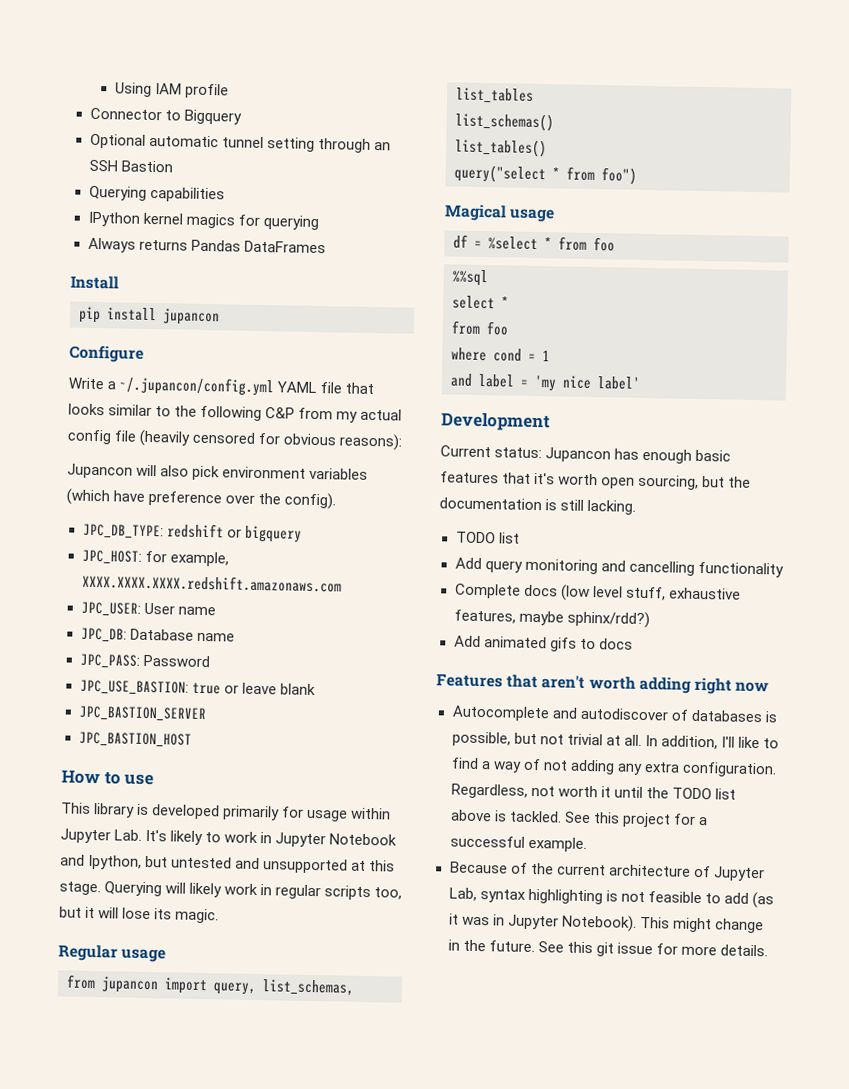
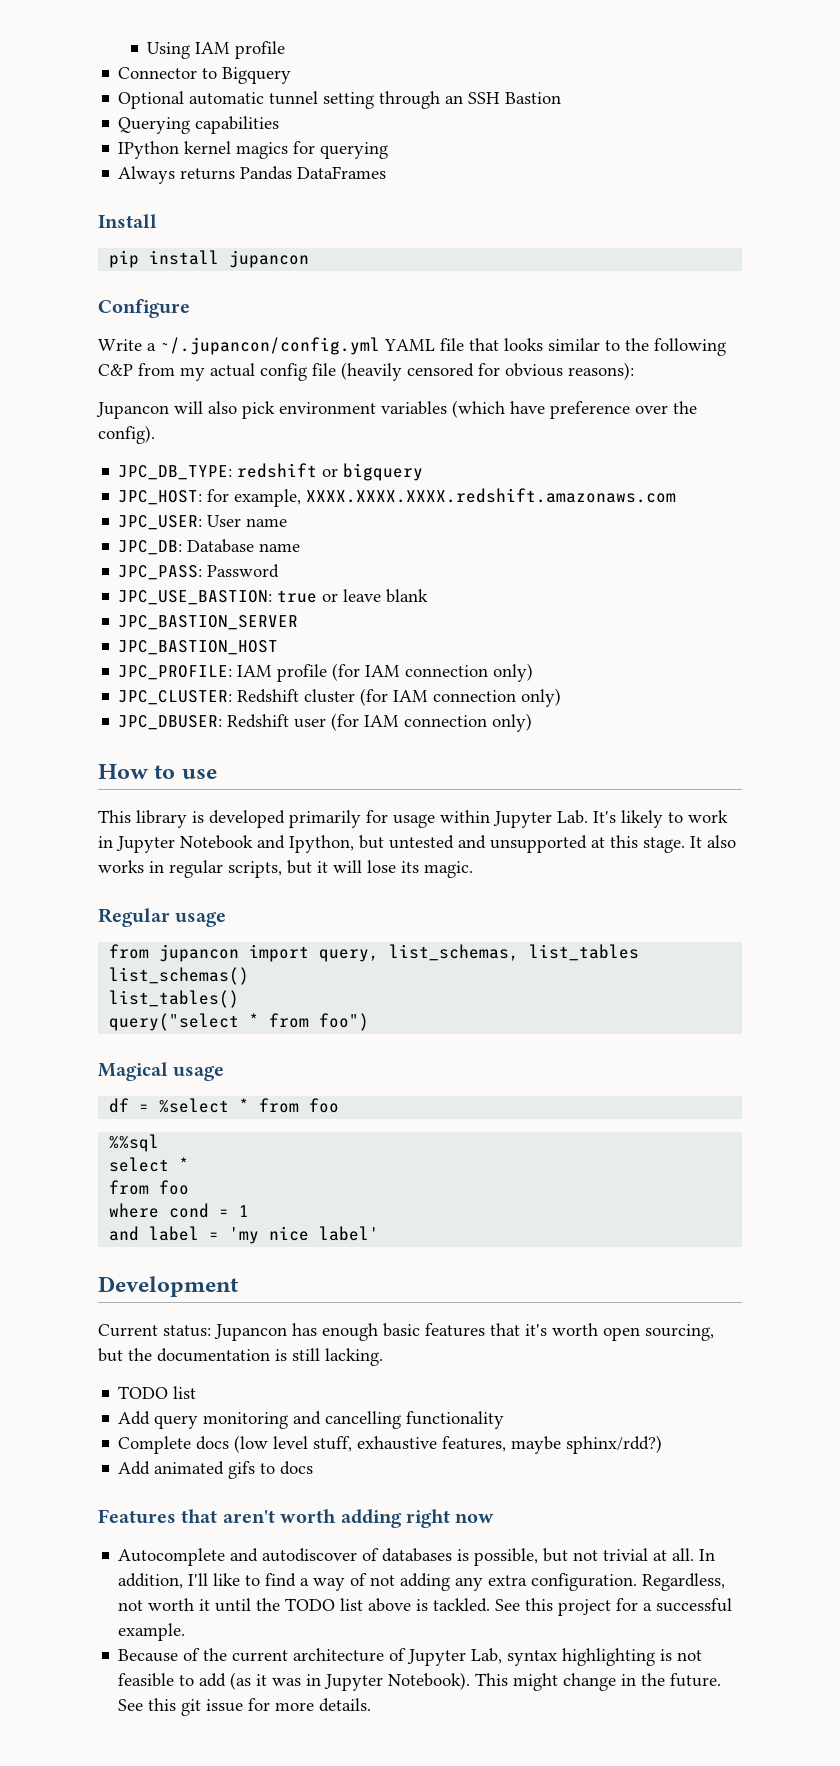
+ JPC_PROFILE: IAM profile (for IAM connection only)
+ JPC_CLUSTER: Redshift cluster (for IAM connection only)
+ JPC_DBUSER: Redshift user (for IAM connection only)
- Querying will likely work in regular scripts too, but it will lose its magic.
+ It also works in regular scripts, but it will lose its magic.

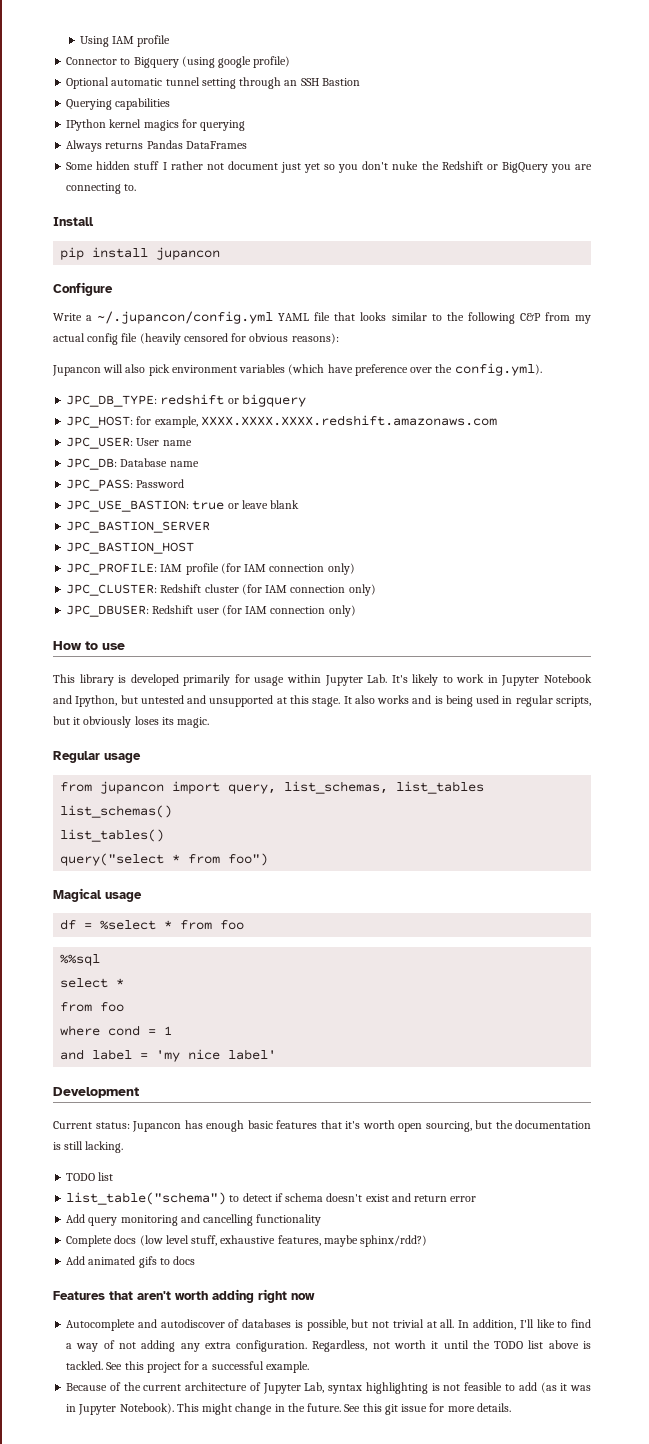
- Connector to Bigquery
+ Connector to Bigquery (using google profile)
+ Some hidden stuff I rather not document just yet so you don't nuke the Redshift or BigQuery you are connecting to.
- Jupancon will also pick environment variables (which have preference over the config).
+ Jupancon will also pick environment variables (which have preference over the config.yml).
- It also works in regular scripts, but it will lose its magic.
+ It also works and is being used in regular scripts, but it obviously loses its magic.
+ list_table("schema") to detect if schema doesn't exist and return error

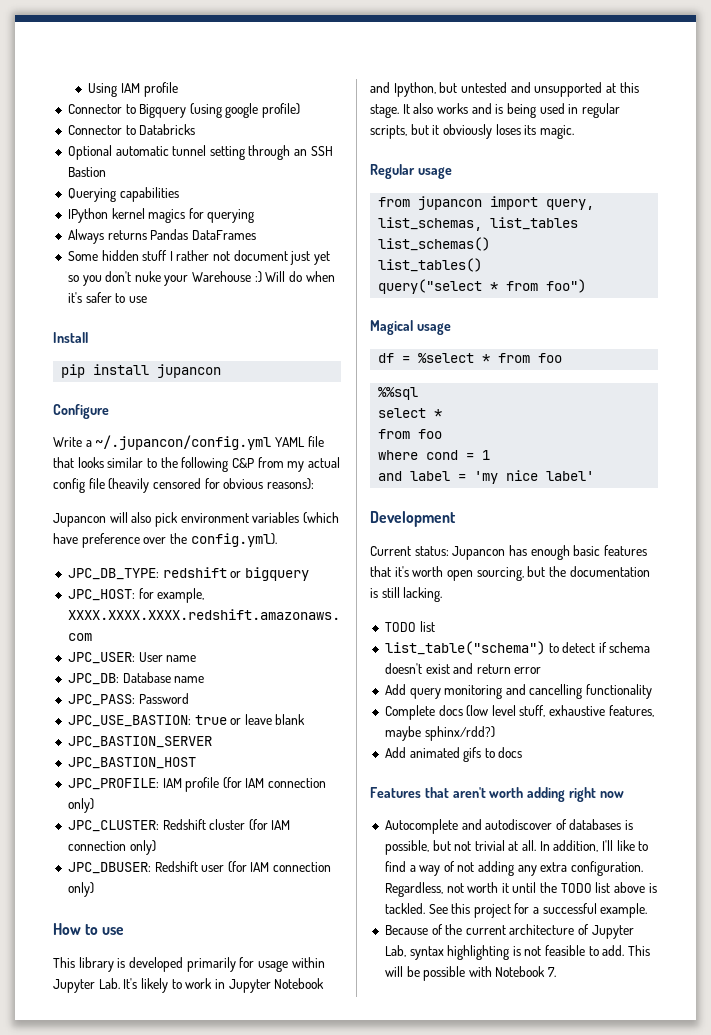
+ Connector to Databricks
- Some hidden stuff I rather not document just yet so you don't nuke the Redshift or BigQuery you are connecting to.
+ Some hidden stuff I rather not document just yet so you don't nuke your Warehouse :) Will do when it's safer to use
- Because of the current architecture of Jupyter Lab, syntax highlighting is not feasible to add (as it was in Jupyter Notebook). This might change in the future. See this git issue for more details.
+ Because of the current architecture of Jupyter Lab, syntax highlighting is not feasible to add. This will be possible with Notebook 7.

